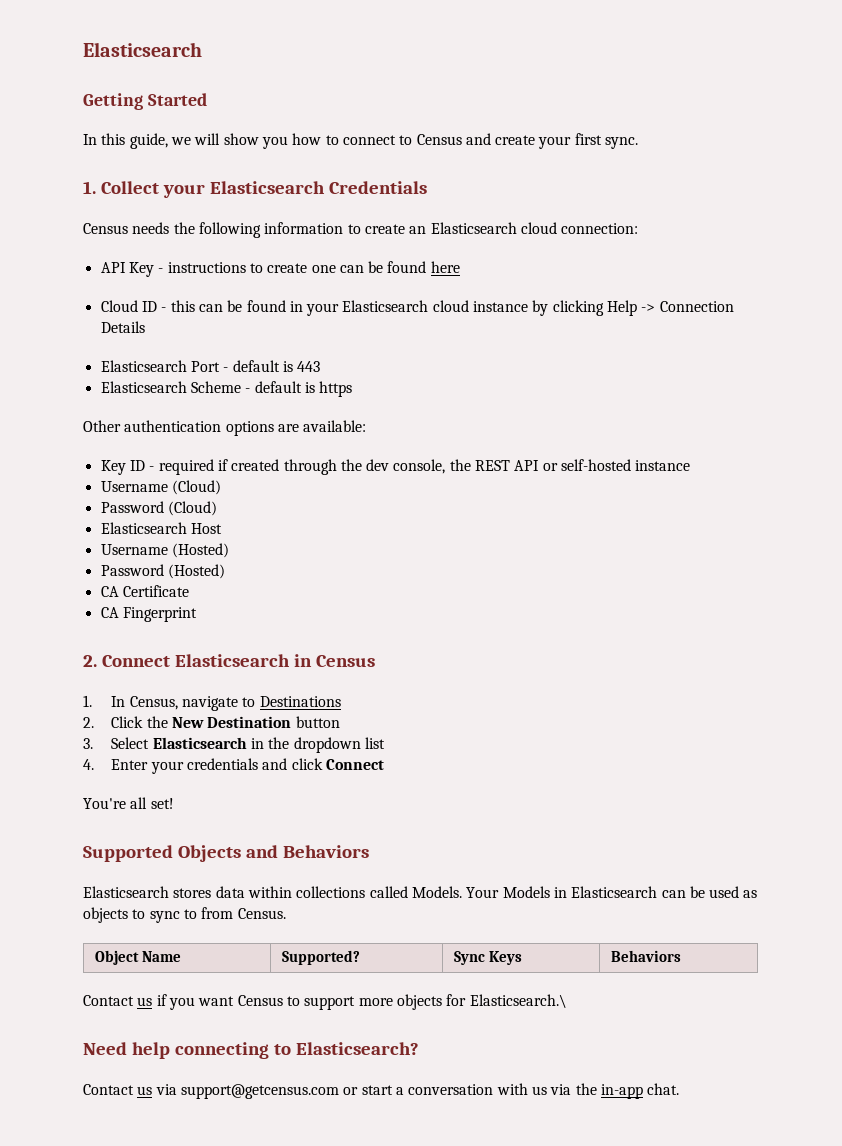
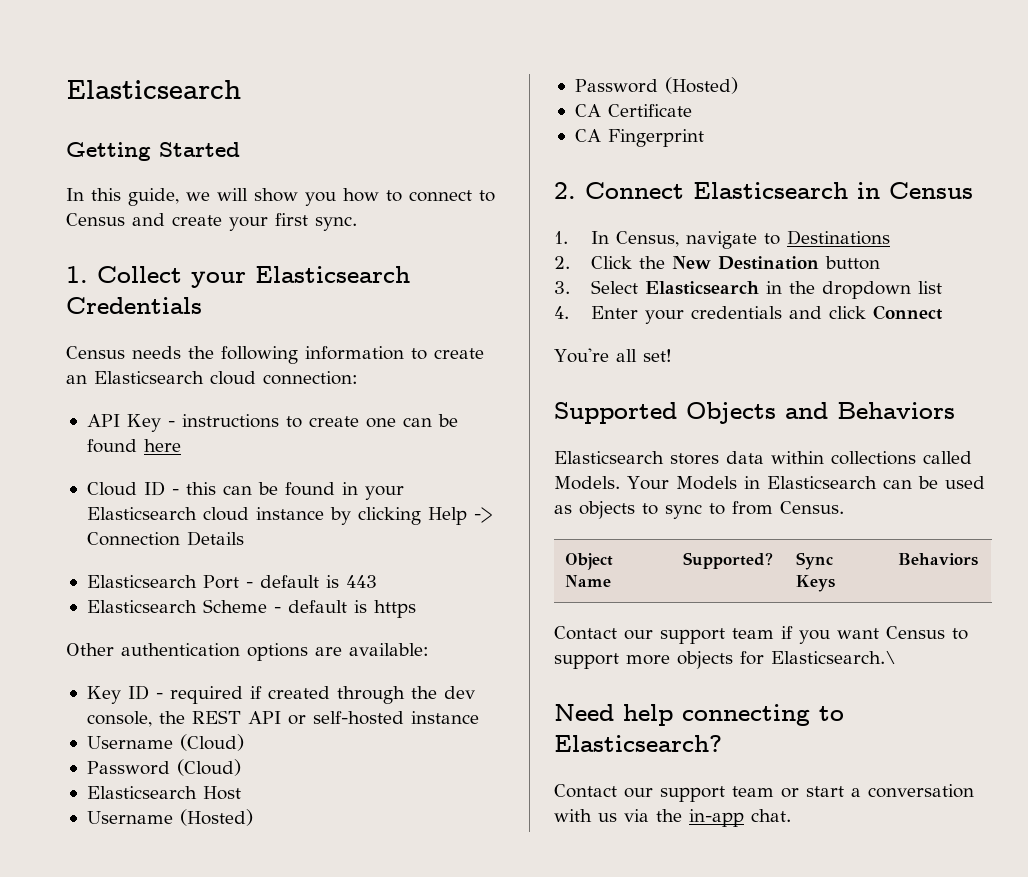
- Contact us if you want Census to support more objects for Elasticsearch.\
+ Contact our support team if you want Census to support more objects for Elasticsearch.\
- Contact us via support@getcensus.com or start a conversation with us via the in-app chat.
+ Contact our support team or start a conversation with us via the in-app chat.

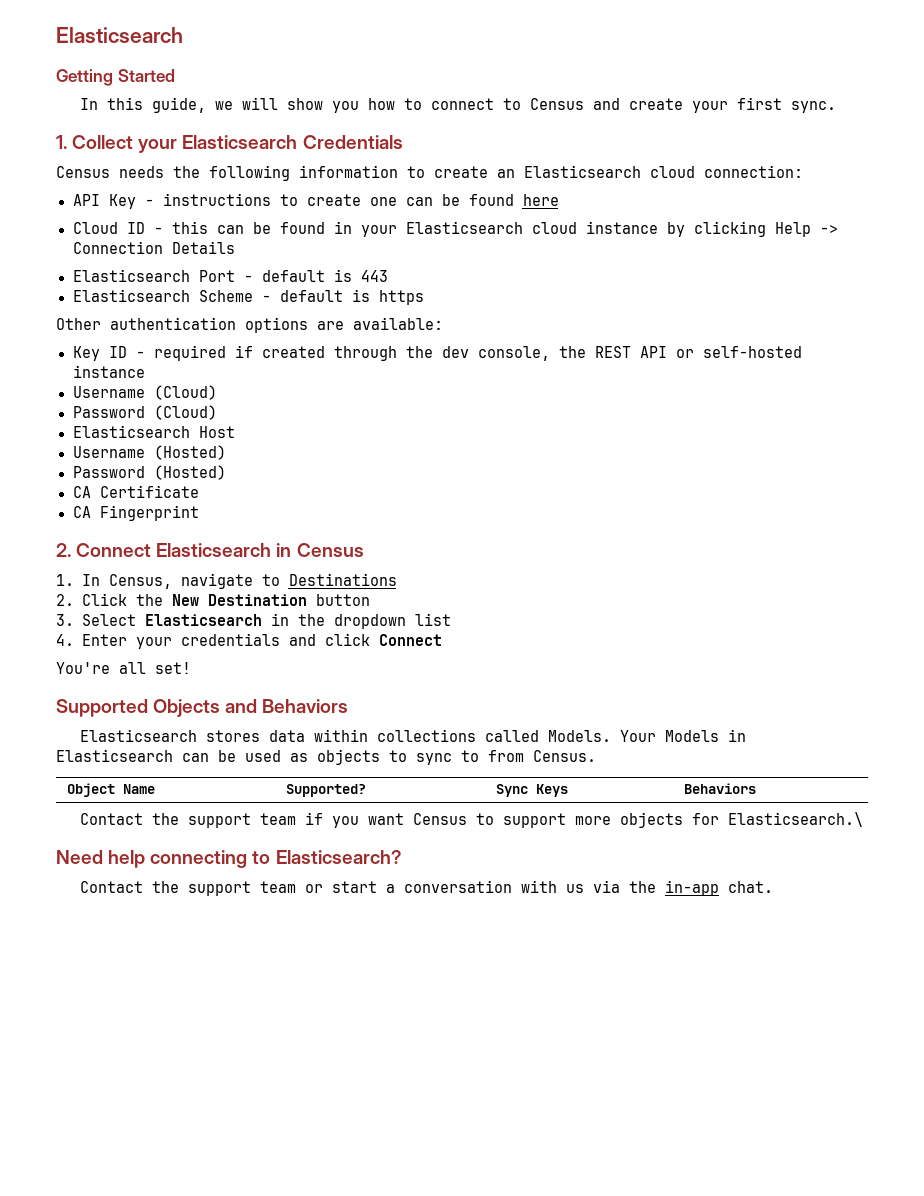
- Contact our support team if you want Census to support more objects for Elasticsearch.\
+ Contact the support team if you want Census to support more objects for Elasticsearch.\
- Contact our support team or start a conversation with us via the in-app chat.
+ Contact the support team or start a conversation with us via the in-app chat.

